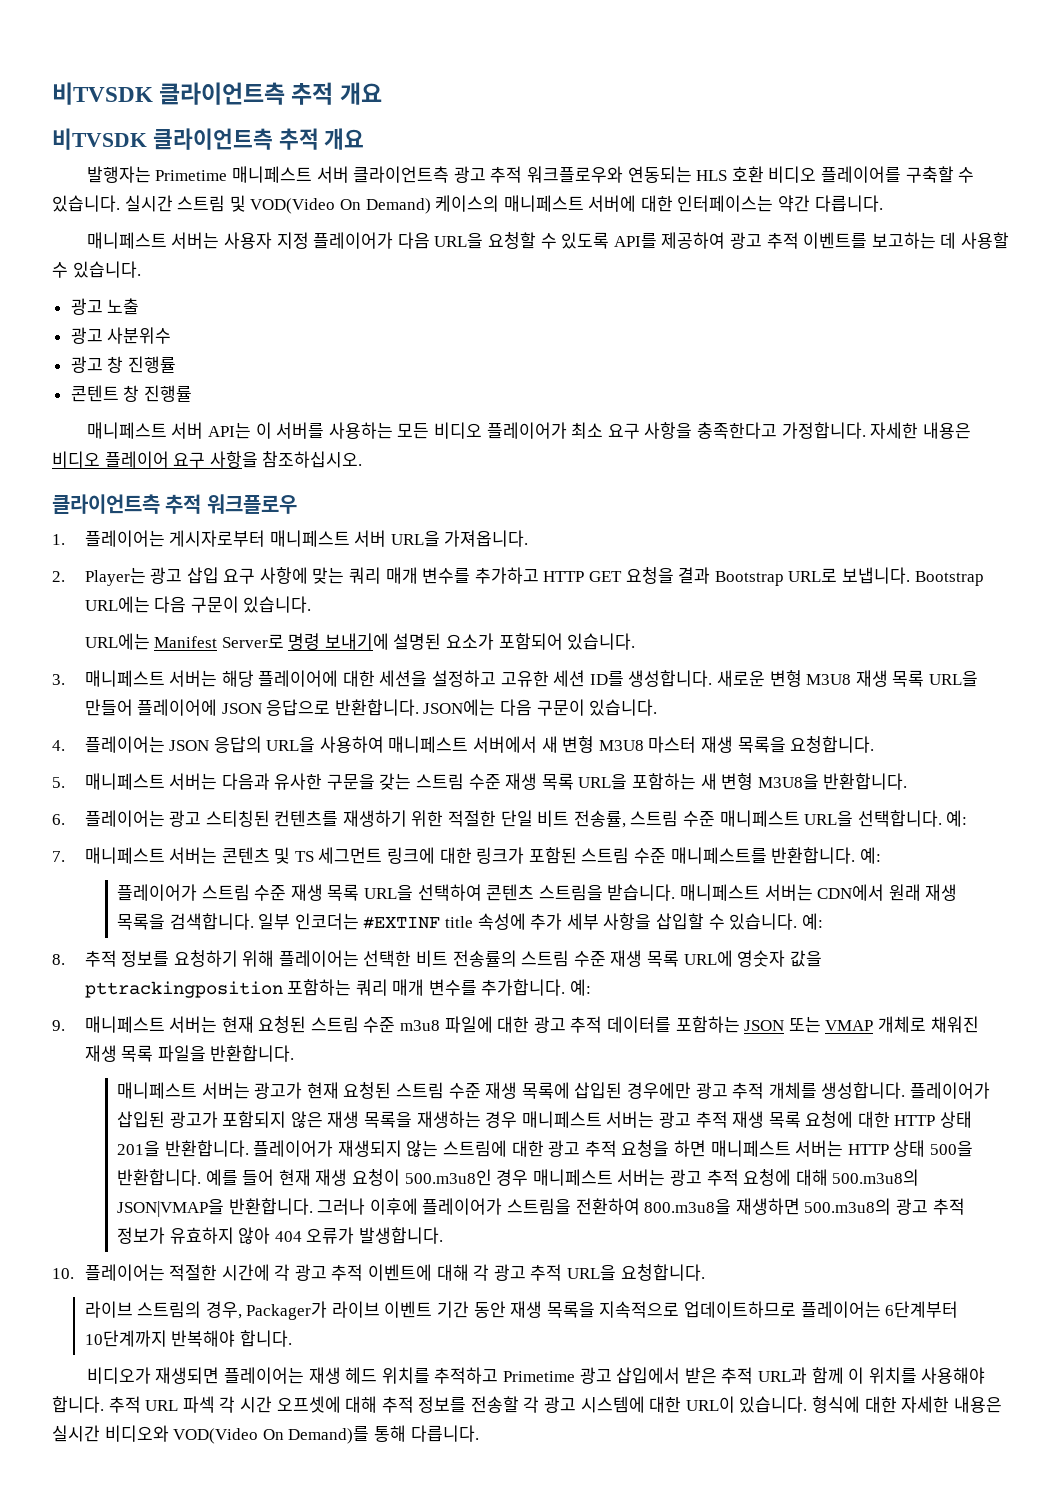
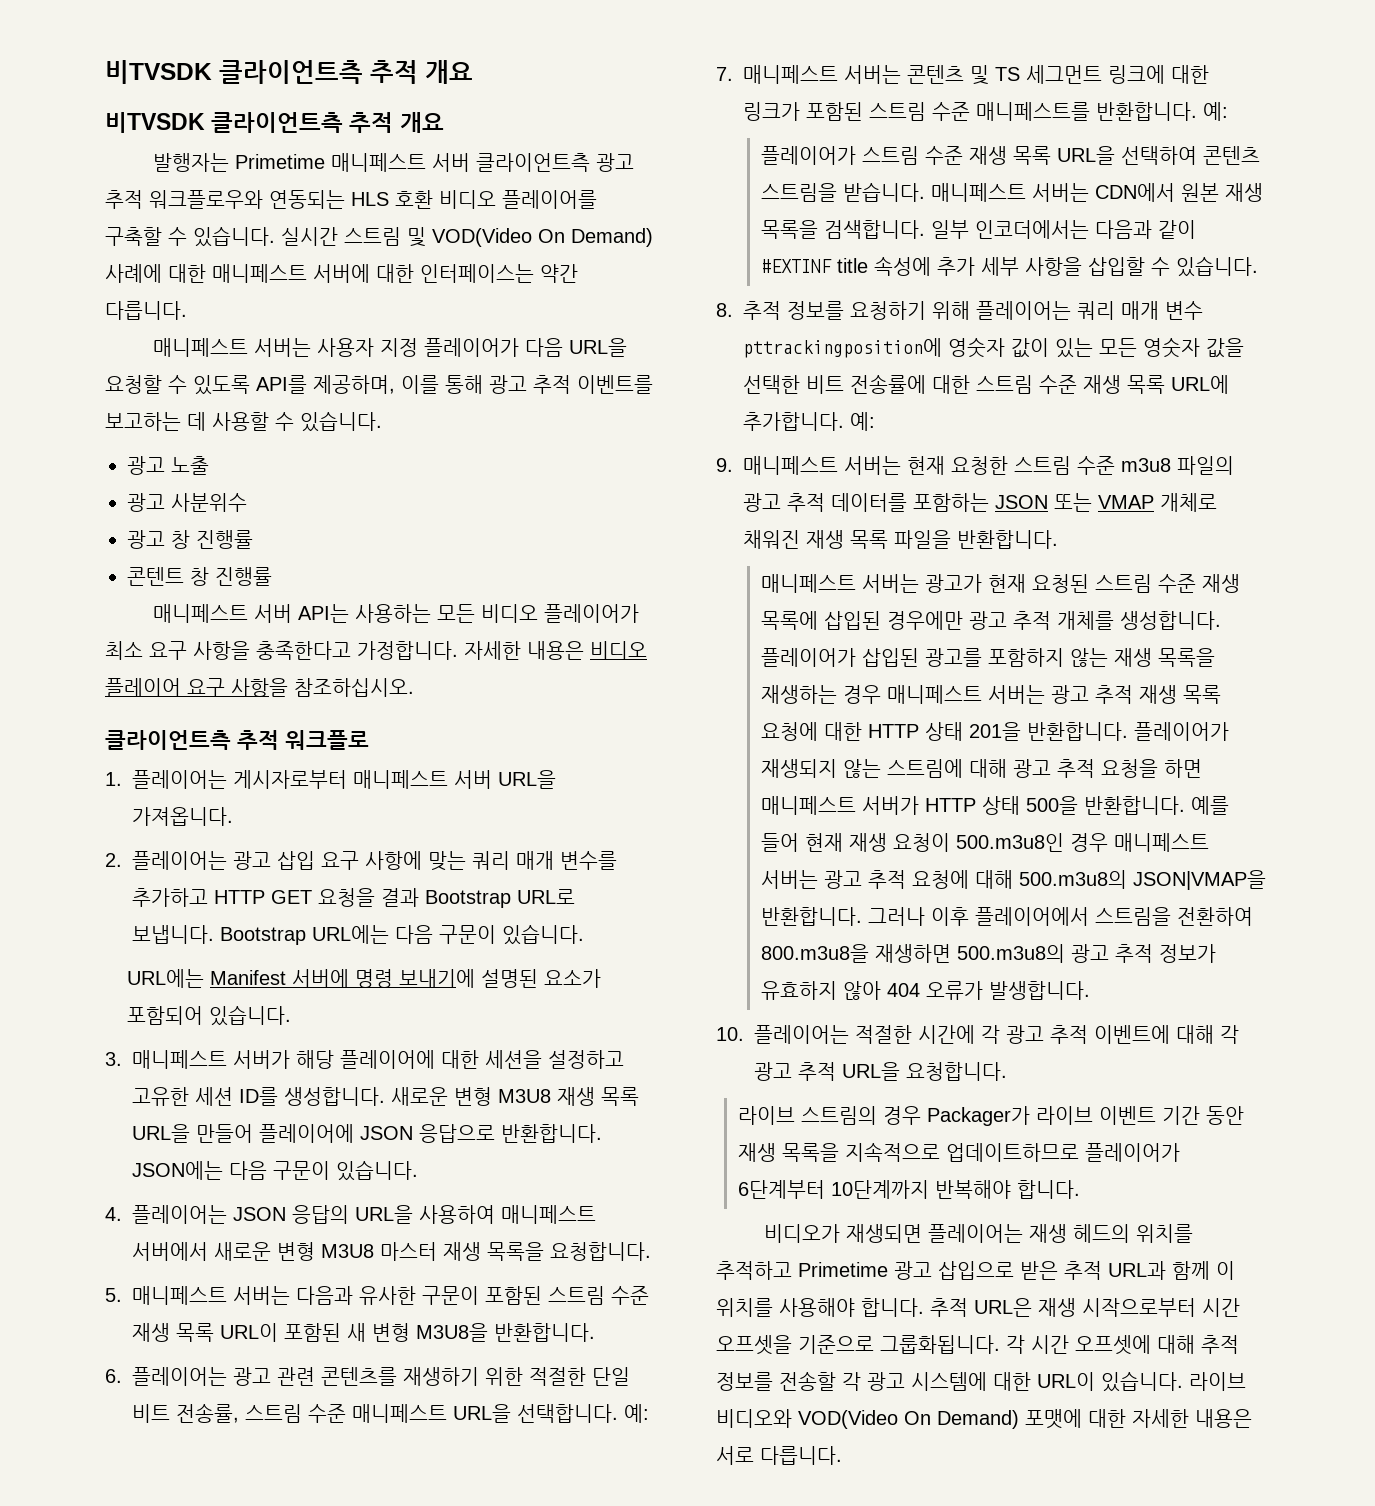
- 실시간 스트림 및 VOD(Video On Demand) 케이스의 매니페스트 서버에 대한 인터페이스는 약간 다릅니다.
+ 실시간 스트림 및 VOD(Video On Demand) 사례에 대한 매니페스트 서버에 대한 인터페이스는 약간 다릅니다.
- 매니페스트 서버는 사용자 지정 플레이어가 다음 URL을 요청할 수 있도록 API를 제공하여 광고 추적 이벤트를 보고하는 데 사용할 수 있습니다.
+ 매니페스트 서버는 사용자 지정 플레이어가 다음 URL을 요청할 수 있도록 API를 제공하며, 이를 통해 광고 추적 이벤트를 보고하는 데 사용할 수 있습니다.
- 매니페스트 서버 API는 이 서버를 사용하는 모든 비디오 플레이어가 최소 요구 사항을 충족한다고 가정합니다.
+ 매니페스트 서버 API는 사용하는 모든 비디오 플레이어가 최소 요구 사항을 충족한다고 가정합니다.
- 클라이언트측 추적 워크플로우
+ 클라이언트측 추적 워크플로
- 2. Player는 광고 삽입 요구 사항에 맞는 쿼리 매개 변수를 추가하고 HTTP GET 요청을 결과 Bootstrap URL로 보냅니다.
+ 2. 플레이어는 광고 삽입 요구 사항에 맞는 쿼리 매개 변수를 추가하고 HTTP GET 요청을 결과 Bootstrap URL로 보냅니다.
- URL에는 Manifest Server로 명령 보내기에 설명된 요소가 포함되어 있습니다.
+ URL에는 Manifest 서버에 명령 보내기에 설명된 요소가 포함되어 있습니다.
- 3. 매니페스트 서버는 해당 플레이어에 대한 세션을 설정하고 고유한 세션 ID를 생성합니다.
+ 3. 매니페스트 서버가 해당 플레이어에 대한 세션을 설정하고 고유한 세션 ID를 생성합니다.
- 4. 플레이어는 JSON 응답의 URL을 사용하여 매니페스트 서버에서 새 변형 M3U8 마스터 재생 목록을 요청합니다.
+ 4. 플레이어는 JSON 응답의 URL을 사용하여 매니페스트 서버에서 새로운 변형 M3U8 마스터 재생 목록을 요청합니다.
- 5. 매니페스트 서버는 다음과 유사한 구문을 갖는 스트림 수준 재생 목록 URL을 포함하는 새 변형 M3U8을 반환합니다.
+ 5. 매니페스트 서버는 다음과 유사한 구문이 포함된 스트림 수준 재생 목록 URL이 포함된 새 변형 M3U8을 반환합니다.
- 6. 플레이어는 광고 스티칭된 컨텐츠를 재생하기 위한 적절한 단일 비트 전송률, 스트림 수준 매니페스트 URL을 선택합니다.
+ 6. 플레이어는 광고 관련 콘텐츠를 재생하기 위한 적절한 단일 비트 전송률, 스트림 수준 매니페스트 URL을 선택합니다.
- 매니페스트 서버는 CDN에서 원래 재생 목록을 검색합니다.
+ 매니페스트 서버는 CDN에서 원본 재생 목록을 검색합니다.
- 일부 인코더는 #EXTINF title 속성에 추가 세부 사항을 삽입할 수 있습니다. 예:
+ 일부 인코더에서는 다음과 같이 #EXTINF title 속성에 추가 세부 사항을 삽입할 수 있습니다.
- 8. 추적 정보를 요청하기 위해 플레이어는 선택한 비트 전송률의 스트림 수준 재생 목록 URL에 영숫자 값을 pttrackingposition 포함하는 쿼리 매개 변수를 추가합니다.
+ 8. 추적 정보를 요청하기 위해 플레이어는 쿼리 매개 변수 pttrackingposition에 영숫자 값이 있는 모든 영숫자 값을 선택한 비트 전송률에 대한 스트림 수준 재생 목록 URL에 추가합니다.
- 9. 매니페스트 서버는 현재 요청된 스트림 수준 m3u8 파일에 대한 광고 추적 데이터를 포함하는 JSON 또는 VMAP 개체로 채워진 재생 목록 파일을 반환합니다.
+ 9. 매니페스트 서버는 현재 요청한 스트림 수준 m3u8 파일의 광고 추적 데이터를 포함하는 JSON 또는 VMAP 개체로 채워진 재생 목록 파일을 반환합니다.
- 플레이어가 삽입된 광고가 포함되지 않은 재생 목록을 재생하는 경우 매니페스트 서버는 광고 추적 재생 목록 요청에 대한 HTTP 상태 201을 반환합니다.
+ 플레이어가 삽입된 광고를 포함하지 않는 재생 목록을 재생하는 경우 매니페스트 서버는 광고 추적 재생 목록 요청에 대한 HTTP 상태 201을 반환합니다.
- 플레이어가 재생되지 않는 스트림에 대한 광고 추적 요청을 하면 매니페스트 서버는 HTTP 상태 500을 반환합니다.
+ 플레이어가 재생되지 않는 스트림에 대해 광고 추적 요청을 하면 매니페스트 서버가 HTTP 상태 500을 반환합니다.
- 그러나 이후에 플레이어가 스트림을 전환하여 800.m3u8을 재생하면 500.m3u8의 광고 추적 정보가 유효하지 않아 404 오류가 발생합니다.
+ 그러나 이후 플레이어에서 스트림을 전환하여 800.m3u8을 재생하면 500.m3u8의 광고 추적 정보가 유효하지 않아 404 오류가 발생합니다.
- 라이브 스트림의 경우, Packager가 라이브 이벤트 기간 동안 재생 목록을 지속적으로 업데이트하므로 플레이어는 6단계부터 10단계까지 반복해야 합니다.
+ 라이브 스트림의 경우 Packager가 라이브 이벤트 기간 동안 재생 목록을 지속적으로 업데이트하므로 플레이어가 6단계부터 10단계까지 반복해야 합니다.
- 비디오가 재생되면 플레이어는 재생 헤드 위치를 추적하고 Primetime 광고 삽입에서 받은 추적 URL과 함께 이 위치를 사용해야 합니다.
+ 비디오가 재생되면 플레이어는 재생 헤드의 위치를 추적하고 Primetime 광고 삽입으로 받은 추적 URL과 함께 이 위치를 사용해야 합니다.
- 추적 URL 파섹 각 시간 오프셋에 대해 추적 정보를 전송할 각 광고 시스템에 대한 URL이 있습니다.
+ 추적 URL은 재생 시작으로부터 시간 오프셋을 기준으로 그룹화됩니다. 각 시간 오프셋에 대해 추적 정보를 전송할 각 광고 시스템에 대한 URL이 있습니다.
- 형식에 대한 자세한 내용은 실시간 비디오와 VOD(Video On Demand)를 통해 다릅니다.
+ 라이브 비디오와 VOD(Video On Demand) 포맷에 대한 자세한 내용은 서로 다릅니다.

